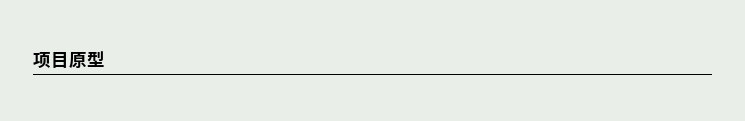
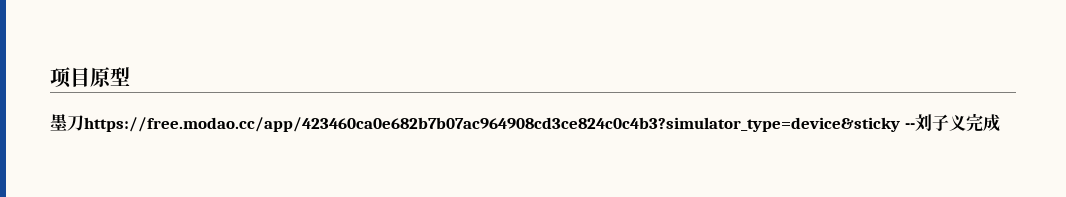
+ 墨刀https://free.modao.cc/app/423460ca0e682b7b07ac964908cd3ce824c0c4b3?simulator_type=device&sticky --刘子义完成

